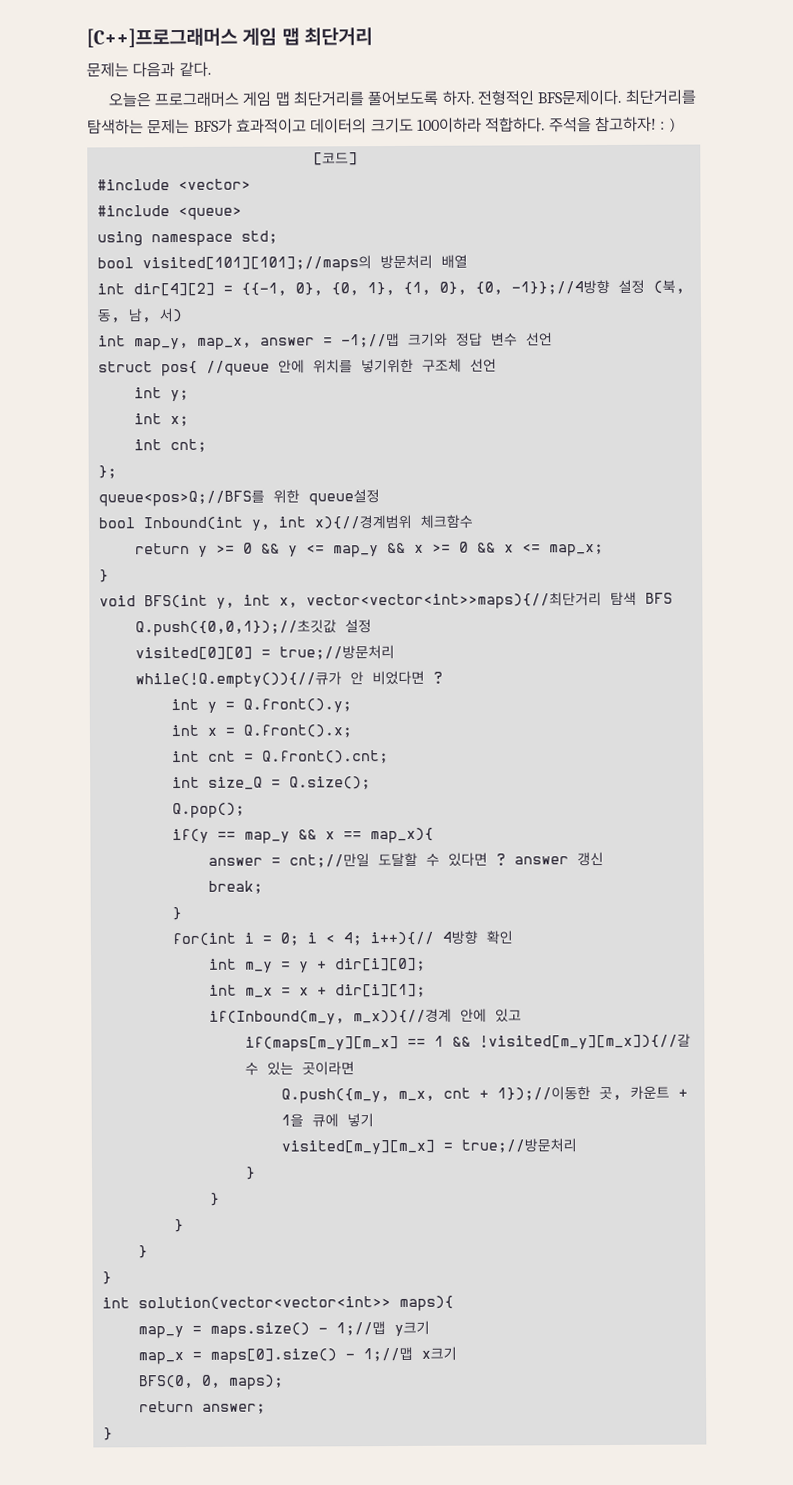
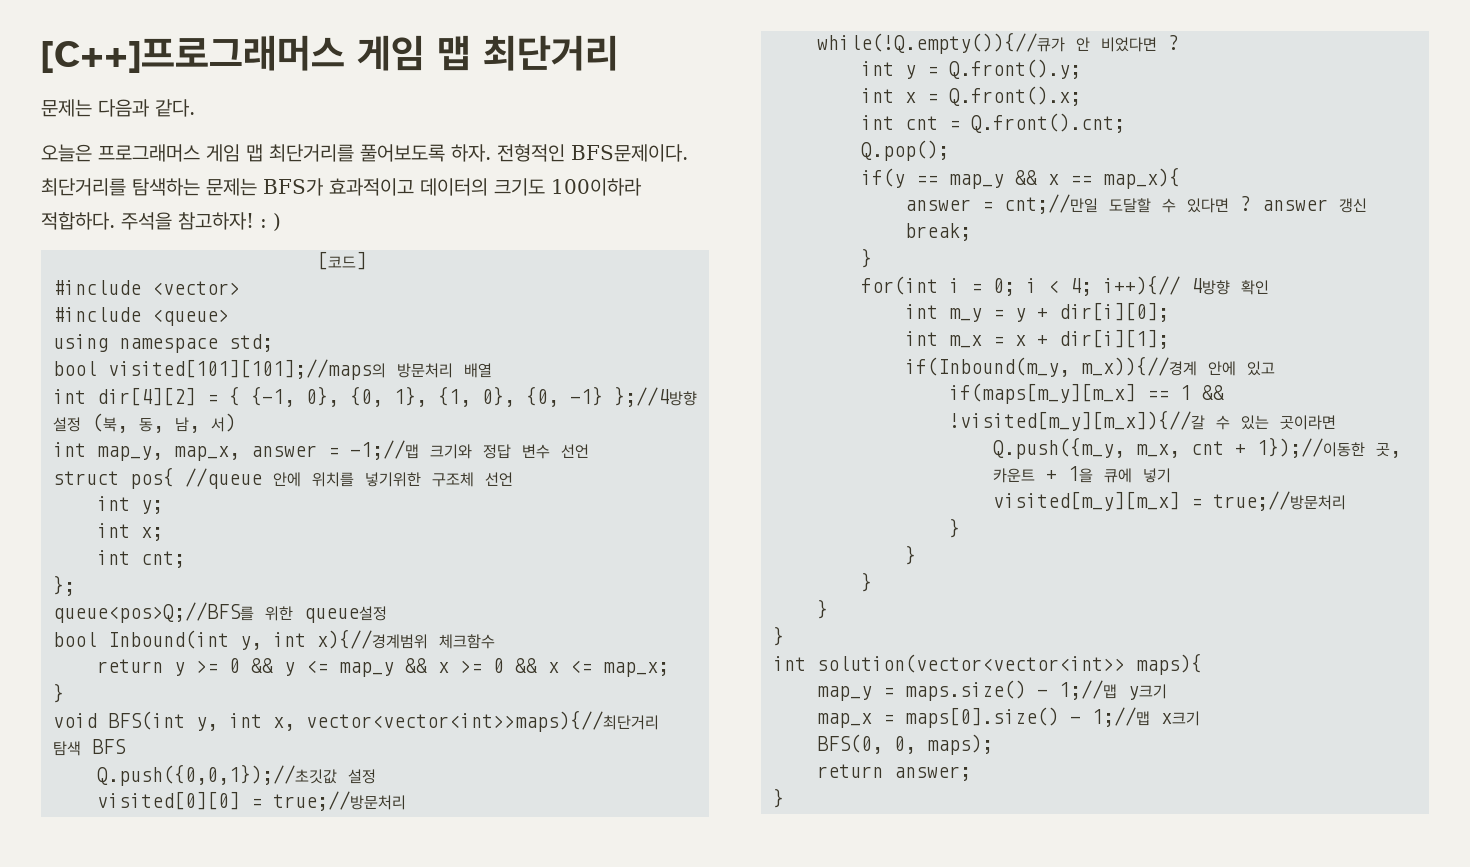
- int dir[4][2] = {{-1, 0}, {0, 1}, {1, 0}, {0, -1}};//4방향 설정 (북, 동, 남, 서)
+ int dir[4][2] = { {-1, 0}, {0, 1}, {1, 0}, {0, -1} };//4방향 설정 (북, 동, 남, 서)
- int size_Q = Q.size();

